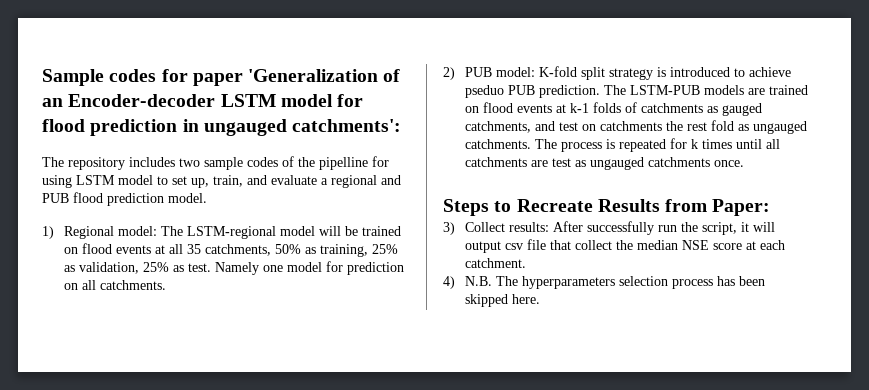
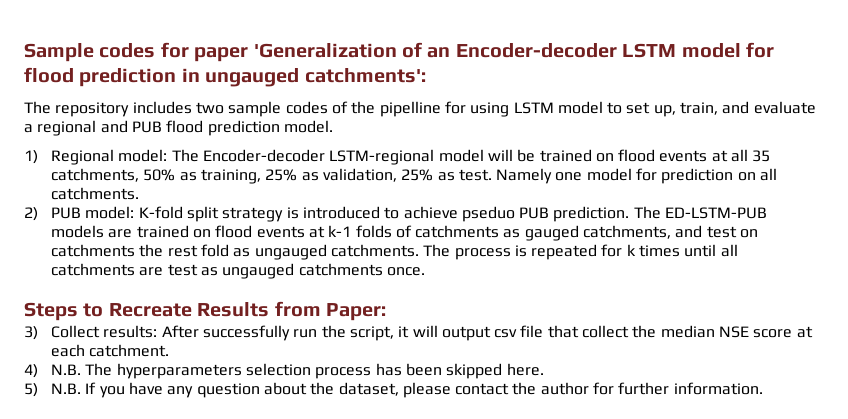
- 1) Regional model: The LSTM-regional model will be trained on flood events at all 35 catchments, 50% as training, 25% as validation, 25% as test.
+ 1) Regional model: The Encoder-decoder LSTM-regional model will be trained on flood events at all 35 catchments, 50% as training, 25% as validation, 25% as test.
- The LSTM-PUB models are trained on flood events at k-1 folds of catchments as gauged catchments, and test on catchments the rest fold as ungauged catchments.
+ The ED-LSTM-PUB models are trained on flood events at k-1 folds of catchments as gauged catchments, and test on catchments the rest fold as ungauged catchments.
+ 5) N.B. If you have any question about the dataset, please contact the author for further information.

